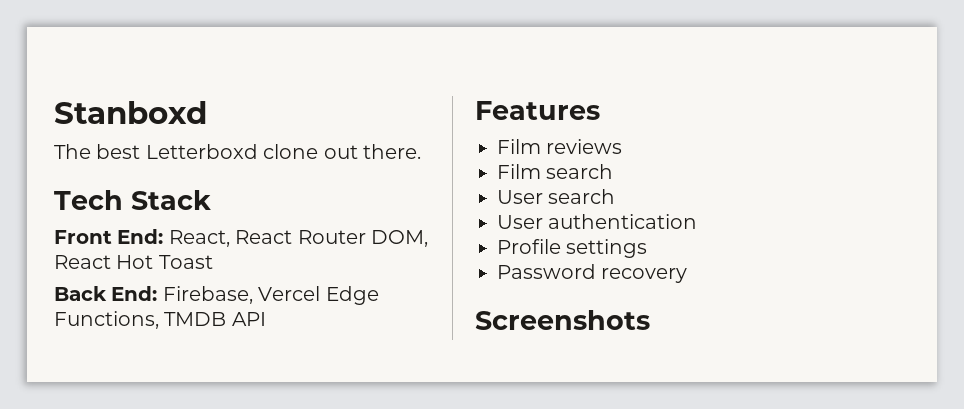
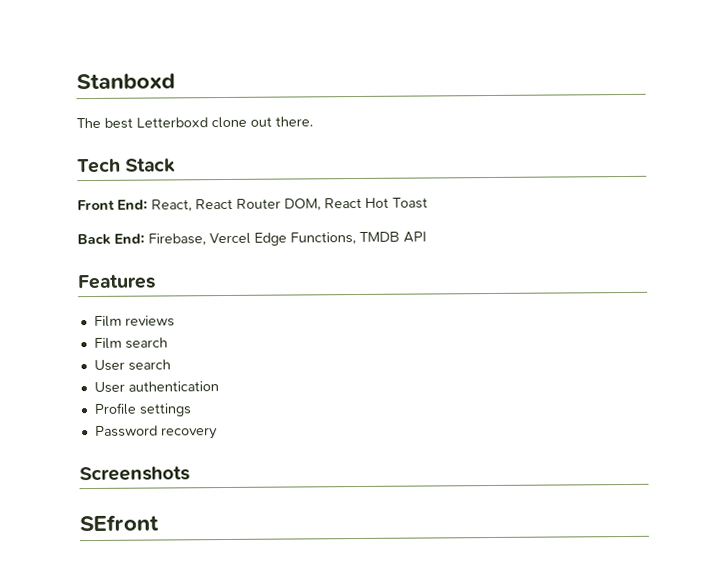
+ SEfront

